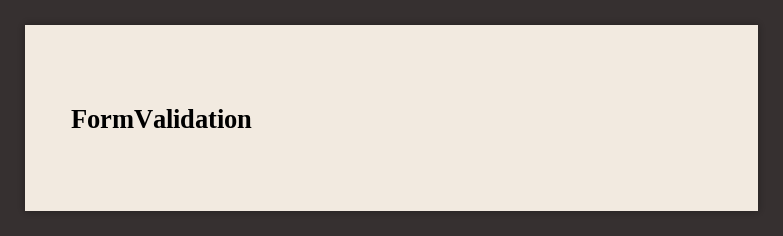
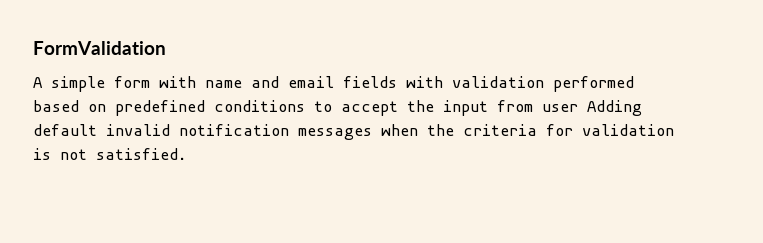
+ A simple form with name and email fields with validation performed based on predefined conditions to accept the input from user Adding default invalid notification messages when the criteria for validation is not satisfied.

